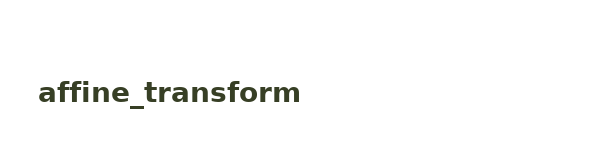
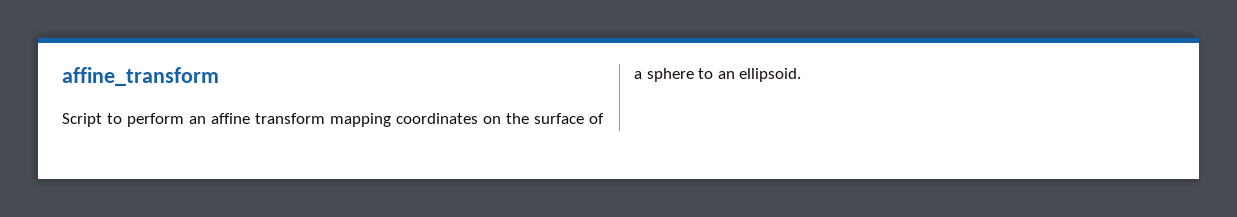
+ Script to perform an affine transform mapping coordinates on the surface of a sphere to an ellipsoid.

